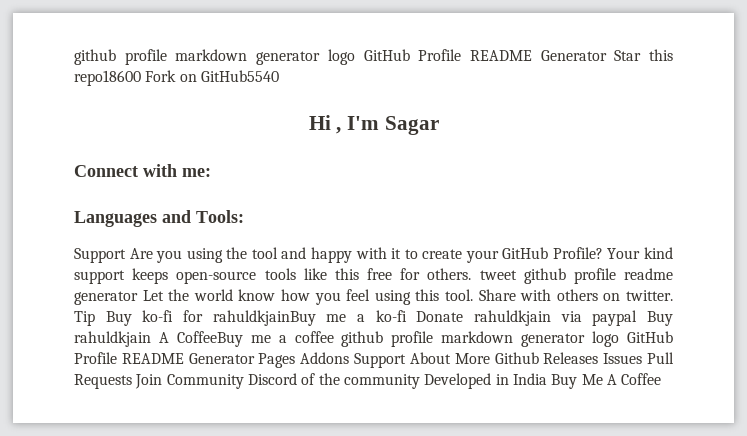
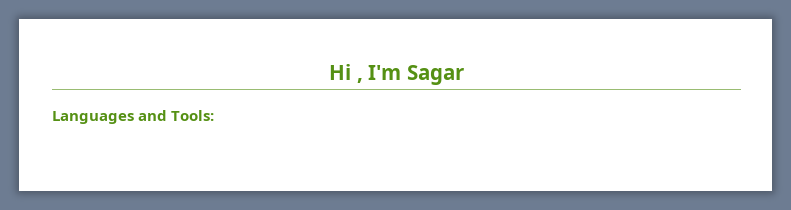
- github profile markdown generator logo GitHub Profile README Generator Star this repo18600 Fork on GitHub5540
- Connect with me:
- Support Are you using the tool and happy with it to create your GitHub Profile? Your kind support keeps open-source tools like this free for others. tweet github profile readme generator Let the world know how you feel using this tool. Share with others on twitter. Tip Buy ko-fi for rahuldkjainBuy me a ko-fi Donate rahuldkjain via paypal Buy rahuldkjain A CoffeeBuy me a coffee github profile markdown generator logo GitHub Profile README Generator Pages Addons Support About More Github Releases Issues Pull Requests Join Community Discord of the community Developed in India Buy Me A Coffee

